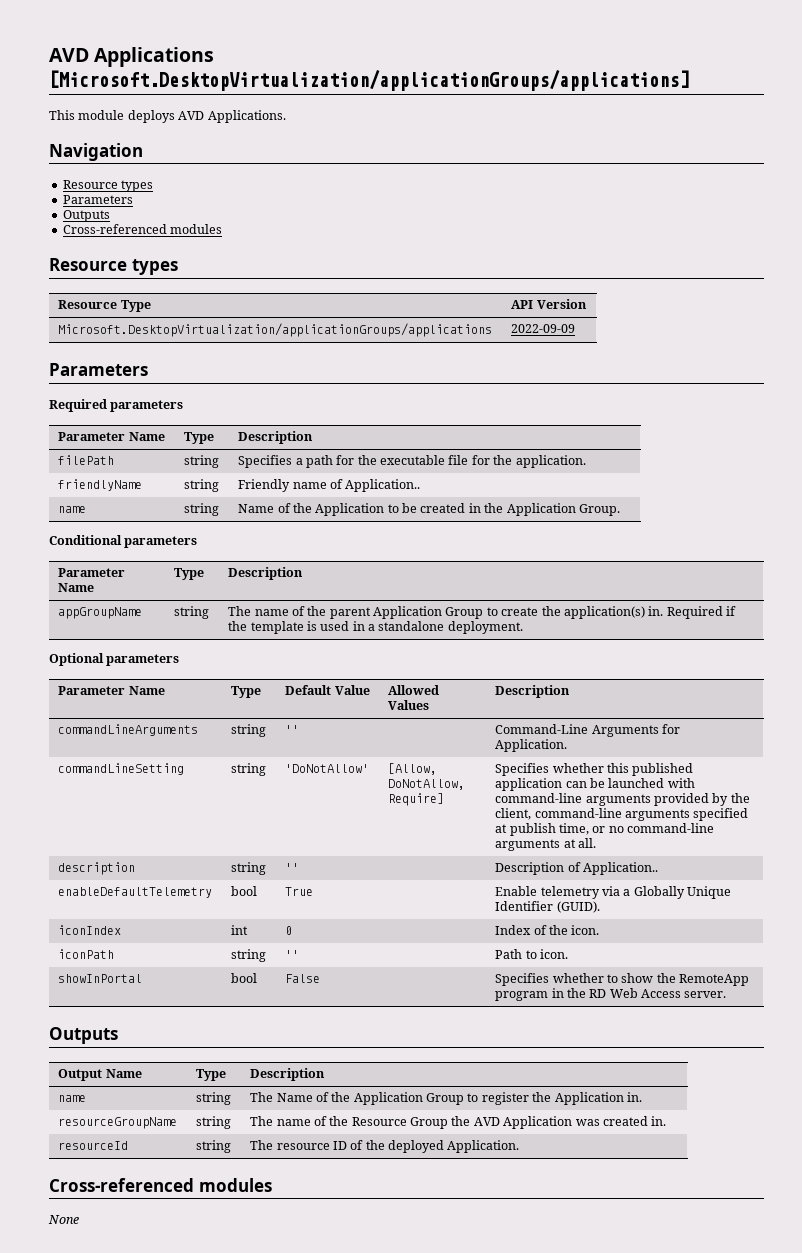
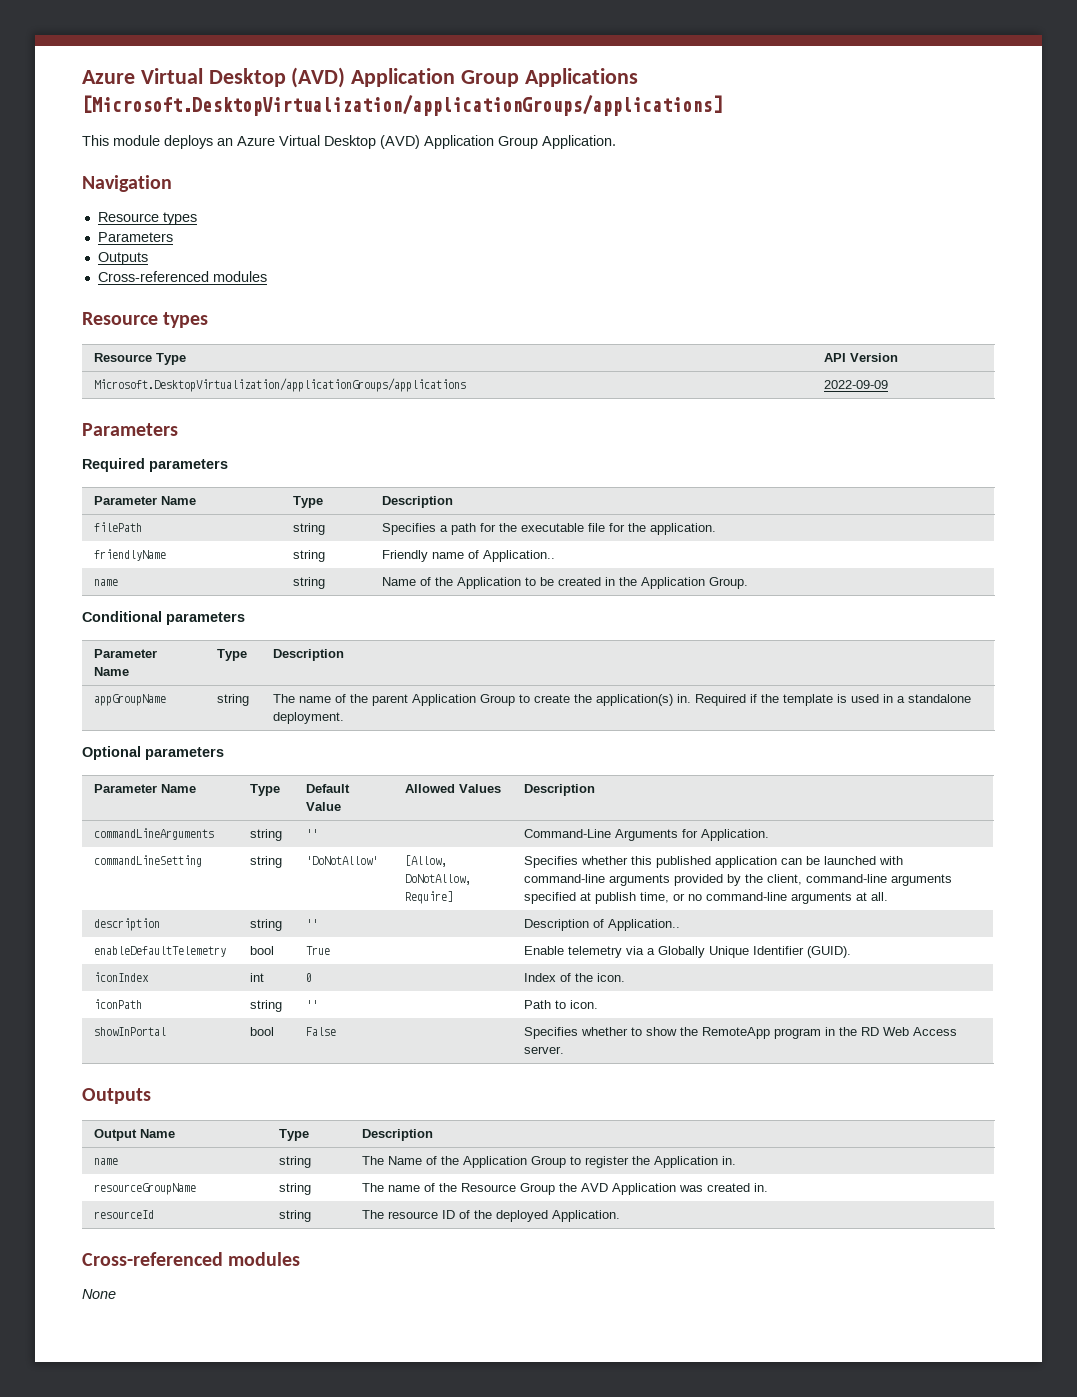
- AVD Applications [Microsoft.DesktopVirtualization/applicationGroups/applications]
+ Azure Virtual Desktop (AVD) Application Group Applications [Microsoft.DesktopVirtualization/applicationGroups/applications]
- This module deploys AVD Applications.
+ This module deploys an Azure Virtual Desktop (AVD) Application Group Application.

